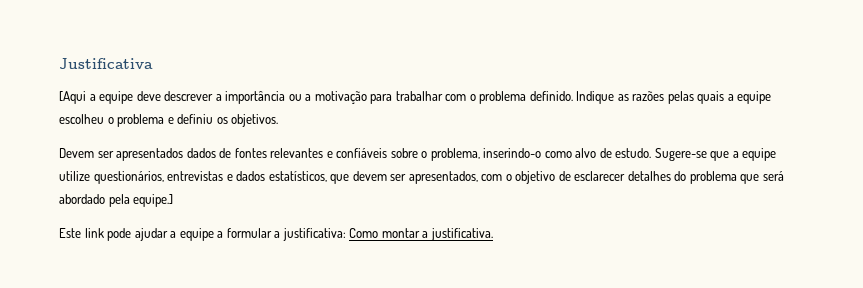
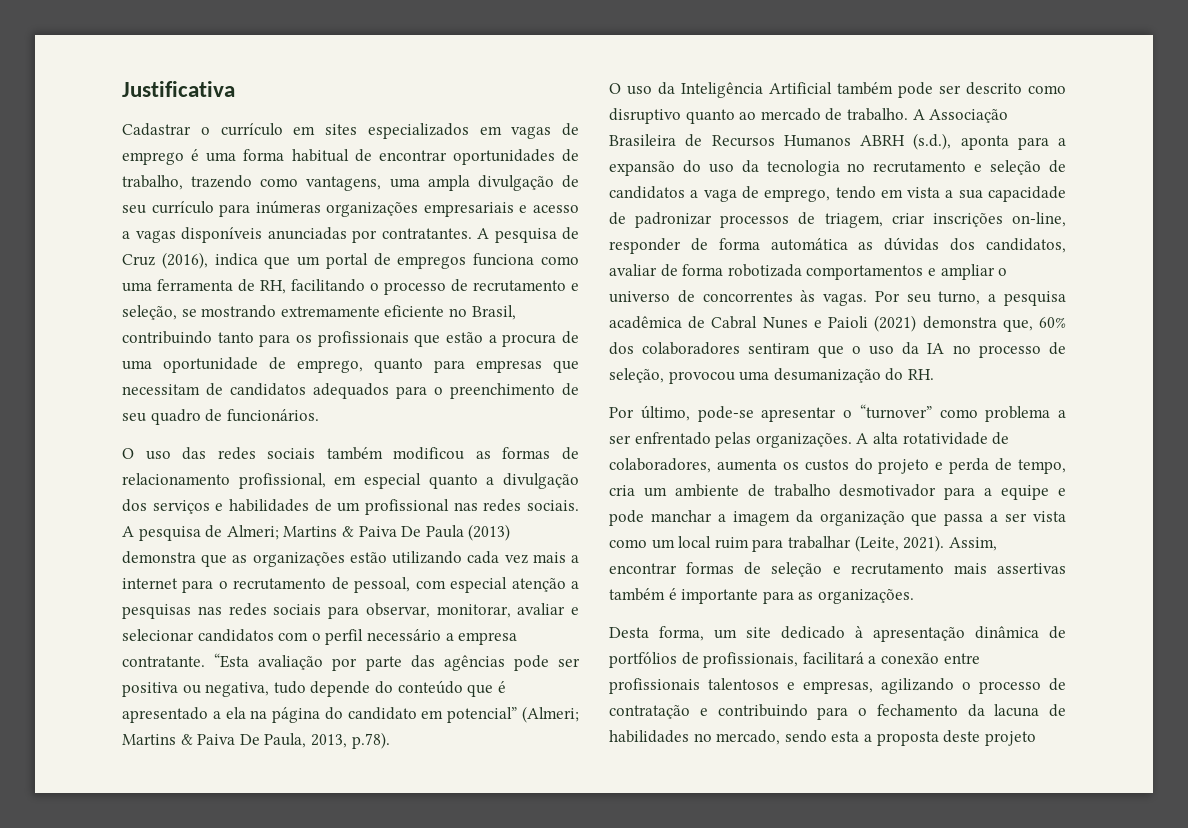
- [Aqui a equipe deve descrever a importância ou a motivação para trabalhar com o problema definido. Indique as razões pelas quais a equipe escolheu o problema e definiu os objetivos.
- Devem ser apresentados dados de fontes relevantes e confiáveis sobre o problema, inserindo-o como alvo de estudo. Sugere-se que a equipe utilize questionários, entrevistas e dados estatísticos, que devem ser apresentados, com o objetivo de esclarecer detalhes do problema que será abordado pela equipe.]
- Este link pode ajudar a equipe a formular a justificativa: Como montar a justificativa.
+ Cadastrar o currículo em sites especializados em vagas de emprego é uma forma habitual de encontrar oportunidades de trabalho, trazendo como vantagens, uma ampla divulgação de seu currículo para inúmeras organizações empresariais e acesso a vagas disponíveis anunciadas por contratantes. A pesquisa de Cruz (2016), indica que um portal de empregos funciona como uma ferramenta de RH, facilitando o processo de recrutamento e seleção, se mostrando extremamente eficiente no Brasil, contribuindo tanto para os profissionais que estão a procura de uma oportunidade de emprego, quanto para empresas que necessitam de candidatos adequados para o preenchimento de seu quadro de funcionários.
+ O uso das redes sociais também modificou as formas de relacionamento profissional, em especial quanto a divulgação dos serviços e habilidades de um profissional nas redes sociais. A pesquisa de Almeri; Martins & Paiva De Paula (2013) demonstra que as organizações estão utilizando cada vez mais a internet para o recrutamento de pessoal, com especial atenção a pesquisas nas redes sociais para observar, monitorar, avaliar e selecionar candidatos com o perfil necessário a empresa contratante. “Esta avaliação por parte das agências pode ser positiva ou negativa, tudo depende do conteúdo que é apresentado a ela na página do candidato em potencial” (Almeri; Martins & Paiva De Paula, 2013, p.78).
+ O uso da Inteligência Artificial também pode ser descrito como disruptivo quanto ao mercado de trabalho. A Associação Brasileira de Recursos Humanos ABRH (s.d.), aponta para a expansão do uso da tecnologia no recrutamento e seleção de candidatos a vaga de emprego, tendo em vista a sua capacidade de padronizar processos de triagem, criar inscrições on-line, responder de forma automática as dúvidas dos candidatos, avaliar de forma robotizada comportamentos e ampliar o universo de concorrentes às vagas. Por seu turno, a pesquisa acadêmica de Cabral Nunes e Paioli (2021) demonstra que, 60% dos colaboradores sentiram que o uso da IA no processo de seleção, provocou uma desumanização do RH.
+ Por último, pode-se apresentar o “turnover” como problema a ser enfrentado pelas organizações. A alta rotatividade de colaboradores, aumenta os custos do projeto e perda de tempo, cria um ambiente de trabalho desmotivador para a equipe e pode manchar a imagem da organização que passa a ser vista como um local ruim para trabalhar (Leite, 2021). Assim, encontrar formas de seleção e recrutamento mais assertivas também é importante para as organizações.
+ Desta forma, um site dedicado à apresentação dinâmica de portfólios de profissionais, facilitará a conexão entre profissionais talentosos e empresas, agilizando o processo de contratação e contribuindo para o fechamento da lacuna de habilidades no mercado, sendo esta a proposta deste projeto

